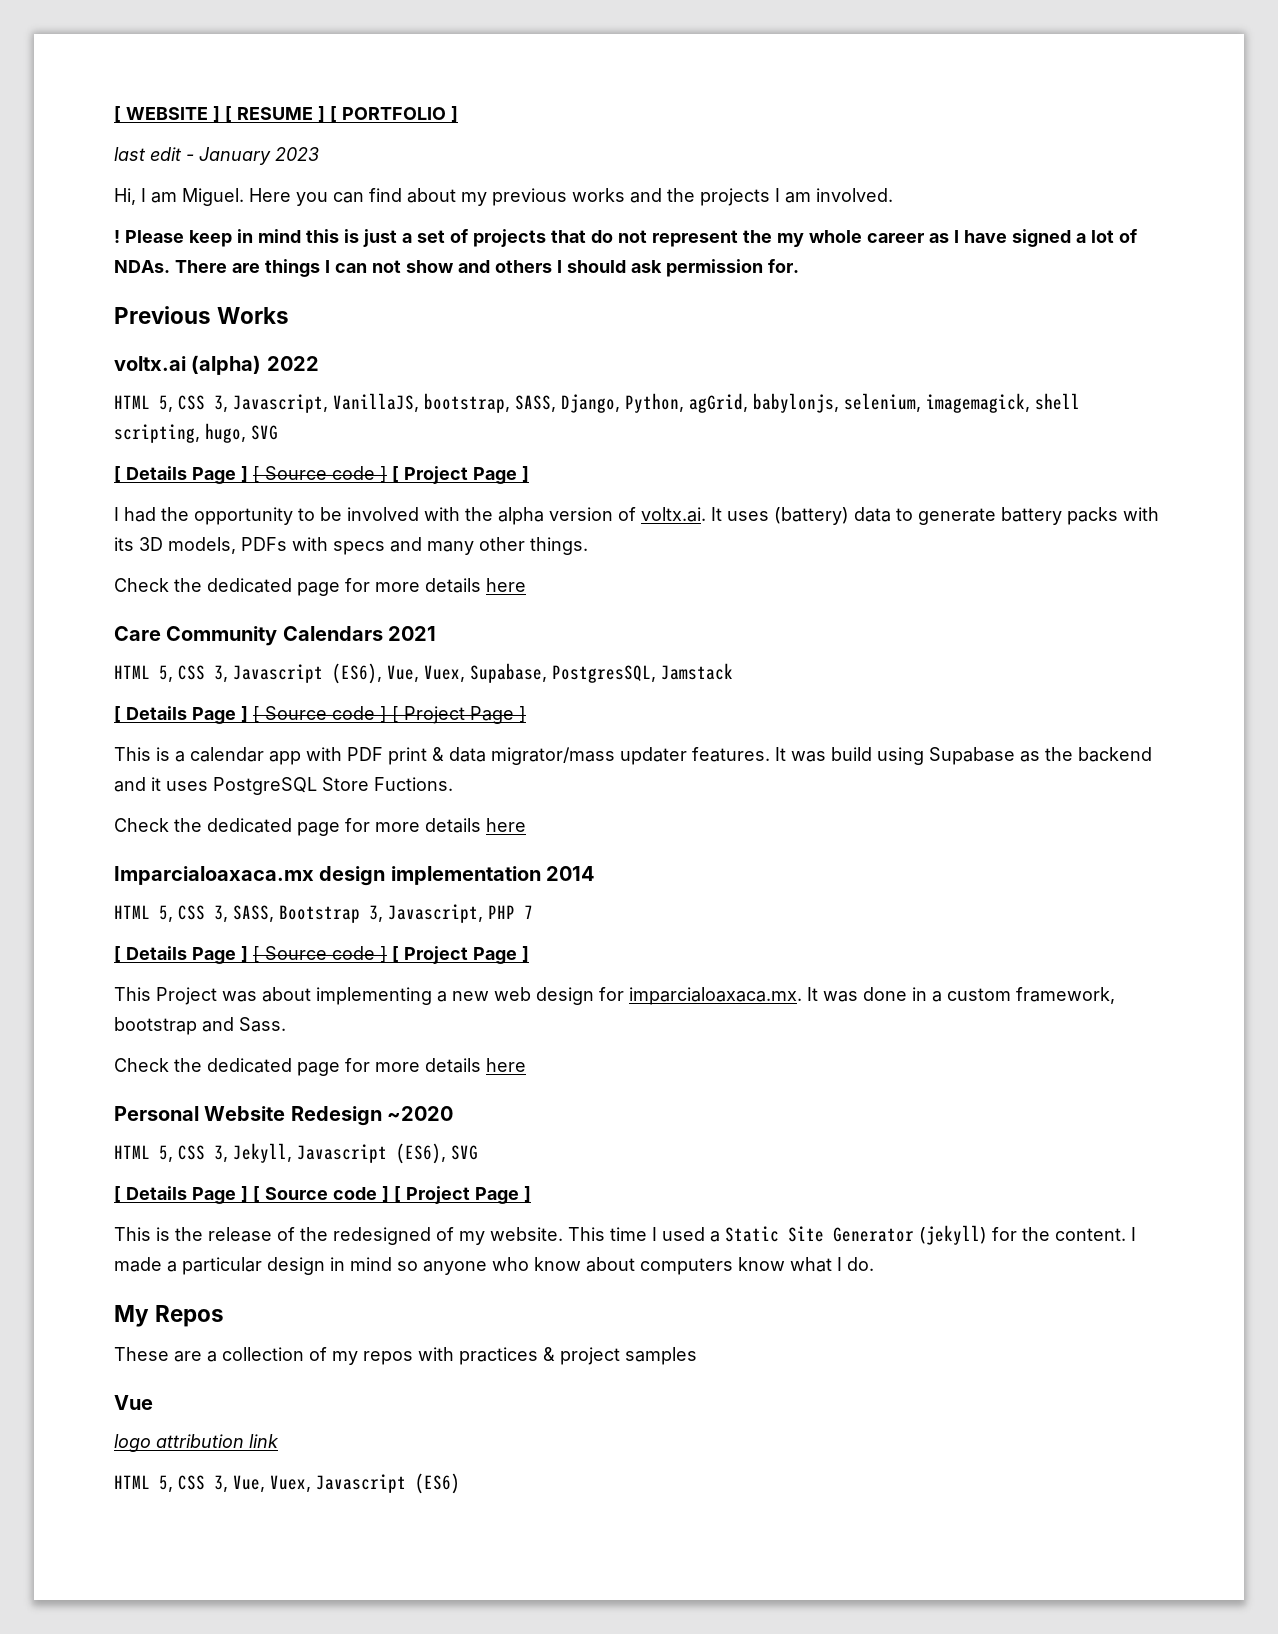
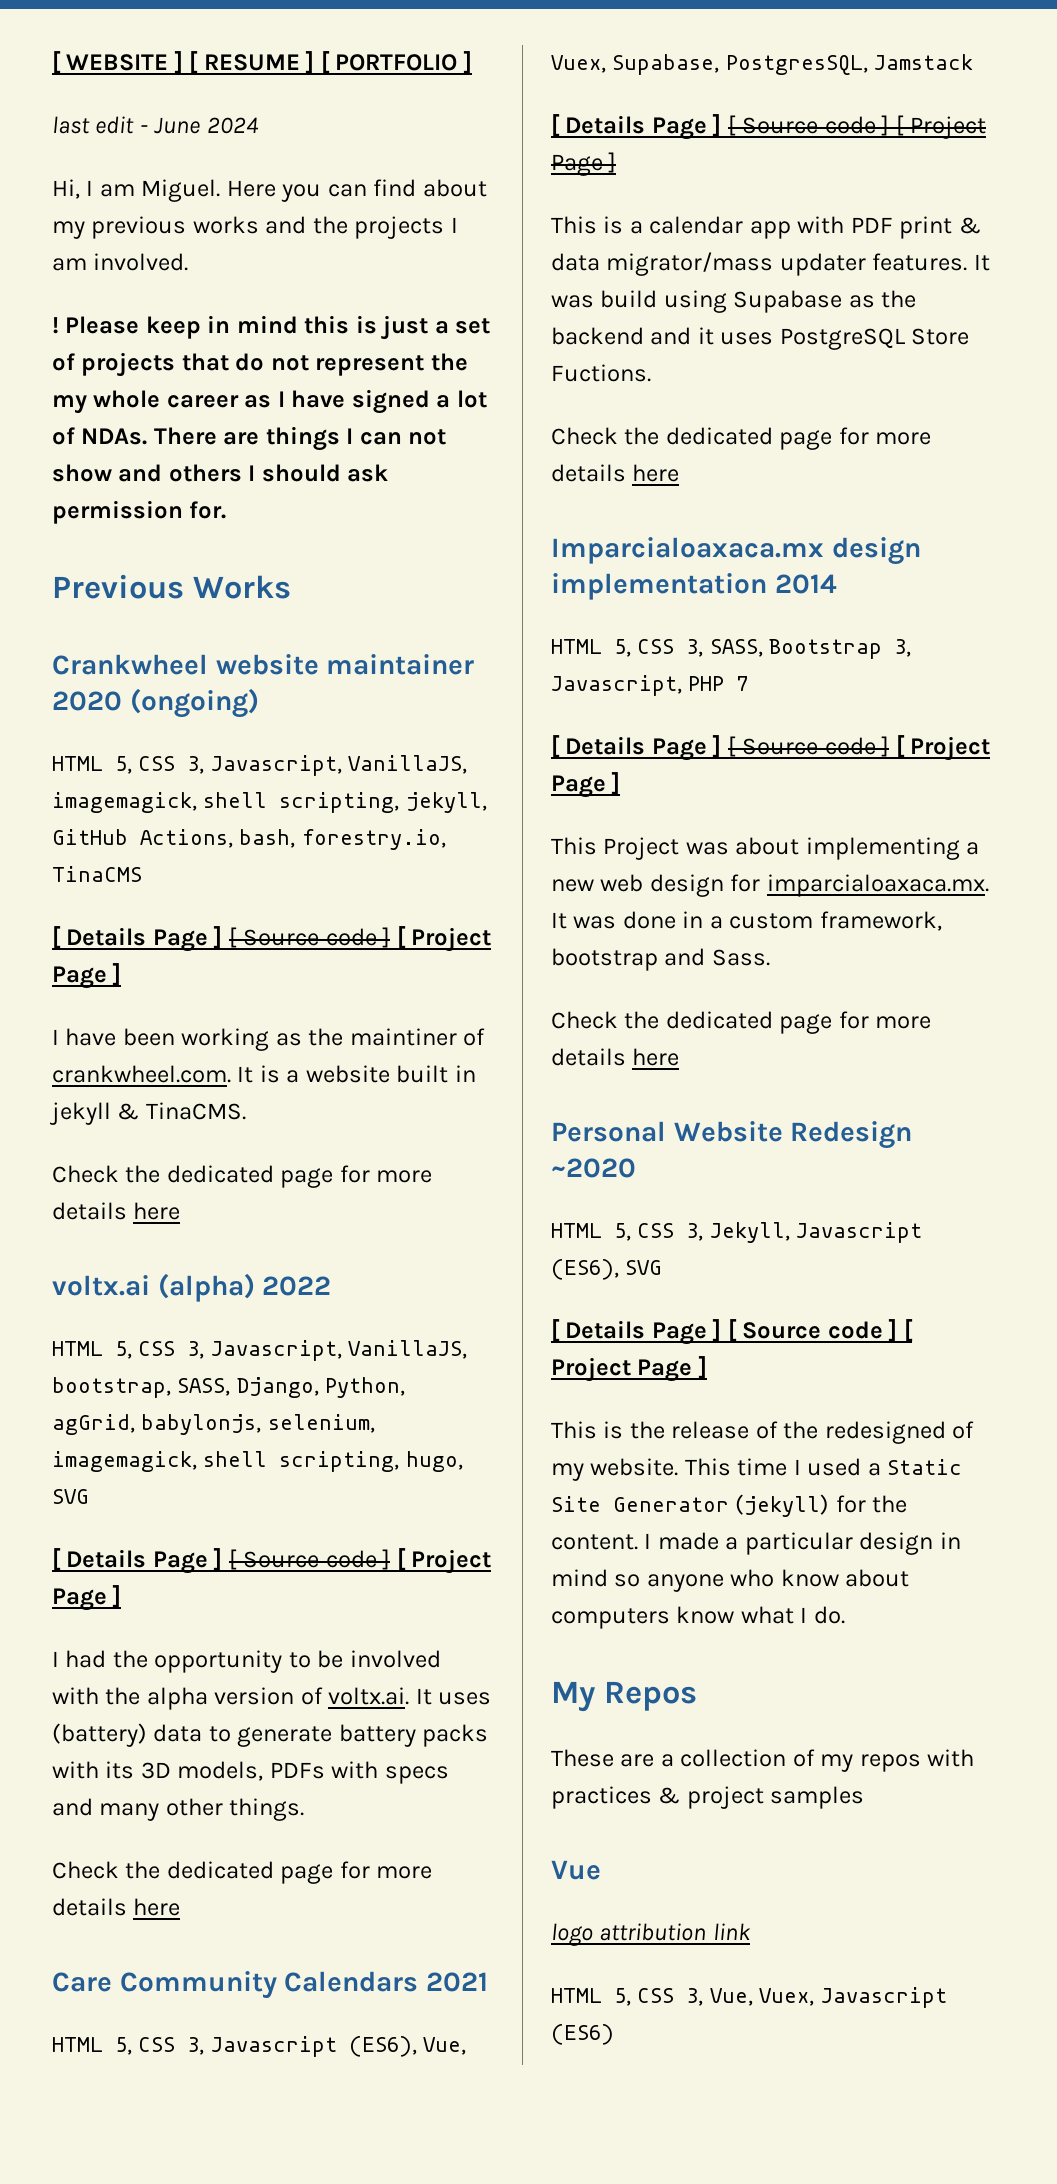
- last edit - January 2023
+ last edit - June 2024
+ Crankwheel website maintainer 2020 (ongoing)
+ HTML 5, CSS 3, Javascript, VanillaJS, imagemagick, shell scripting, jekyll, GitHub Actions, bash, forestry.io, TinaCMS
+ [ Details Page ] [ Source code ] [ Project Page ]
+ I have been working as the maintiner of crankwheel.com. It is a website built in jekyll & TinaCMS.
+ Check the dedicated page for more details here

